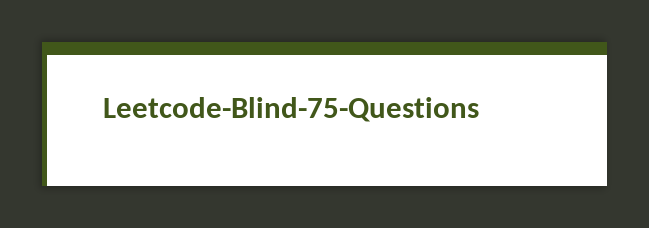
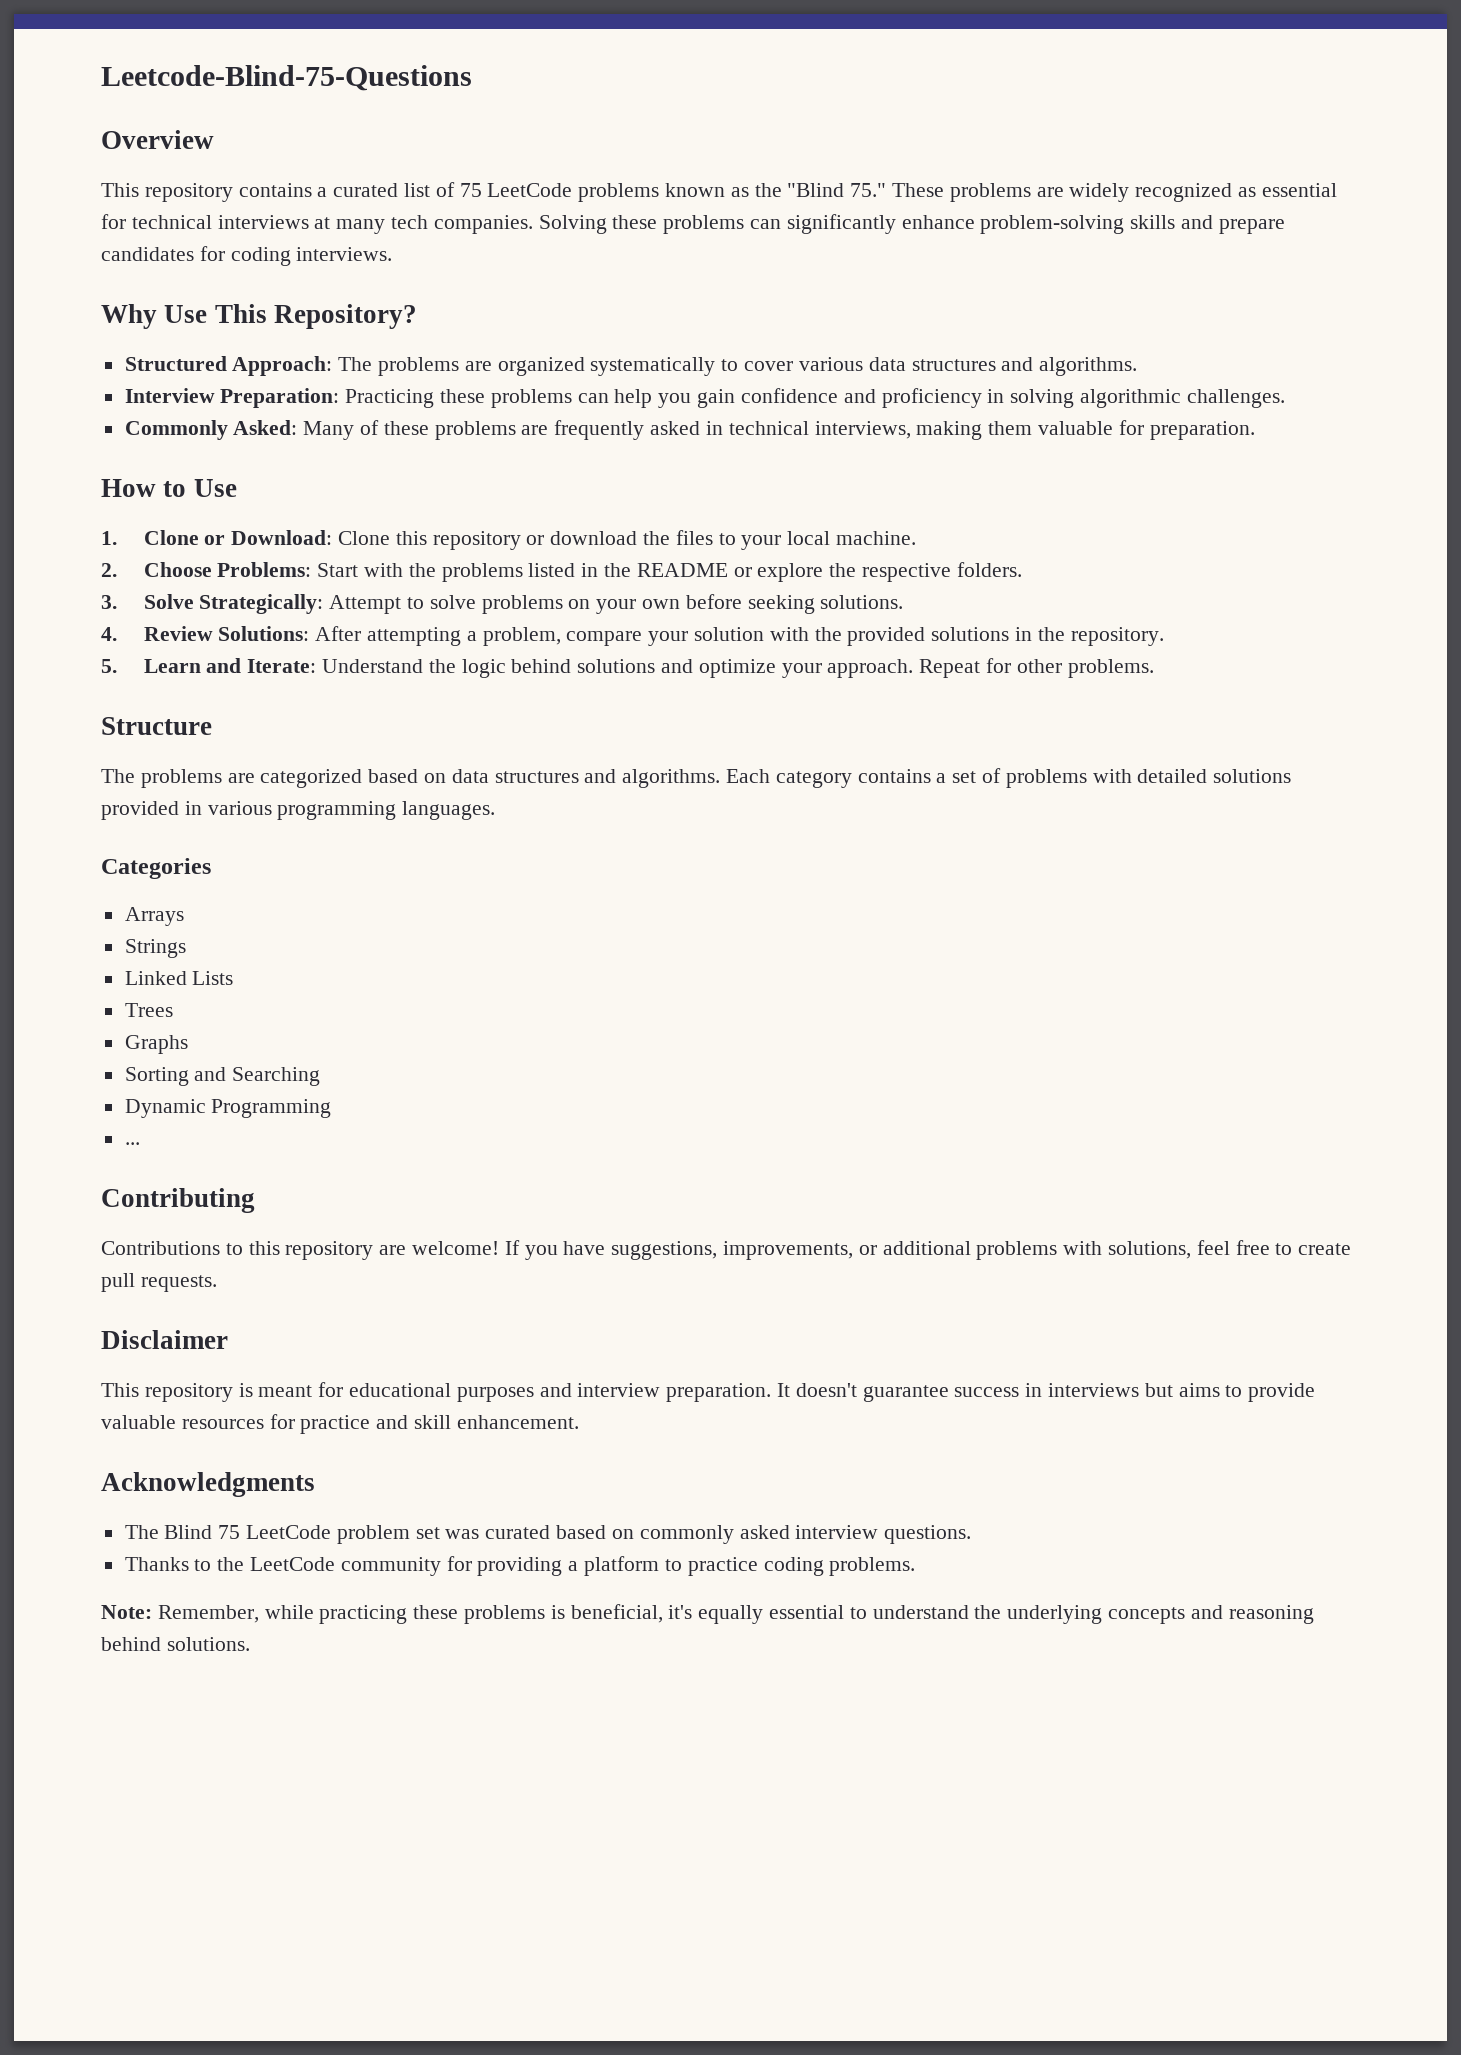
+ Overview
+ This repository contains a curated list of 75 LeetCode problems known as the "Blind 75." These problems are widely recognized as essential for technical interviews at many tech companies. Solving these problems can significantly enhance problem-solving skills and prepare candidates for coding interviews.
+ Why Use This Repository?
+ Structured Approach: The problems are organized systematically to cover various data structures and algorithms.
+ Interview Preparation: Practicing these problems can help you gain confidence and proficiency in solving algorithmic challenges.
+ Commonly Asked: Many of these problems are frequently asked in technical interviews, making them valuable for preparation.
+ How to Use
+ 1. Clone or Download: Clone this repository or download the files to your local machine.
+ 2. Choose Problems: Start with the problems listed in the README or explore the respective folders.
+ 3. Solve Strategically: Attempt to solve problems on your own before seeking solutions.
+ 4. Review Solutions: After attempting a problem, compare your solution with the provided solutions in the repository.
+ 5. Learn and Iterate: Understand the logic behind solutions and optimize your approach. Repeat for other problems.
+ Structure
+ The problems are categorized based on data structures and algorithms. Each category contains a set of problems with detailed solutions provided in various programming languages.
+ Categories
+ Arrays
+ Strings
+ Linked Lists
+ Trees
+ Graphs
+ Sorting and Searching
+ Dynamic Programming
+ ...
+ Contributing
+ Contributions to this repository are welcome! If you have suggestions, improvements, or additional problems with solutions, feel free to create pull requests.
+ Disclaimer
+ This repository is meant for educational purposes and interview preparation. It doesn't guarantee success in interviews but aims to provide valuable resources for practice and skill enhancement.
+ Acknowledgments
+ The Blind 75 LeetCode problem set was curated based on commonly asked interview questions.
+ Thanks to the LeetCode community for providing a platform to practice coding problems.
+ Note: Remember, while practicing these problems is beneficial, it's equally essential to understand the underlying concepts and reasoning behind solutions.

